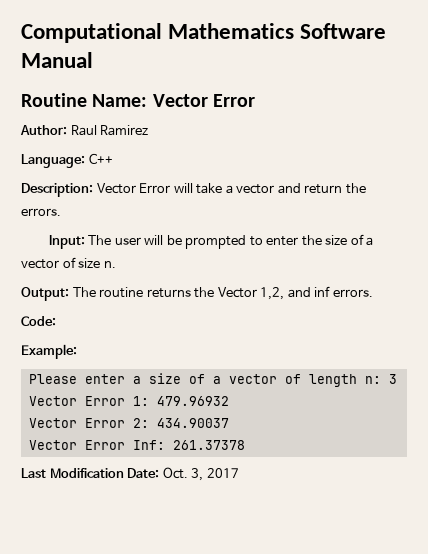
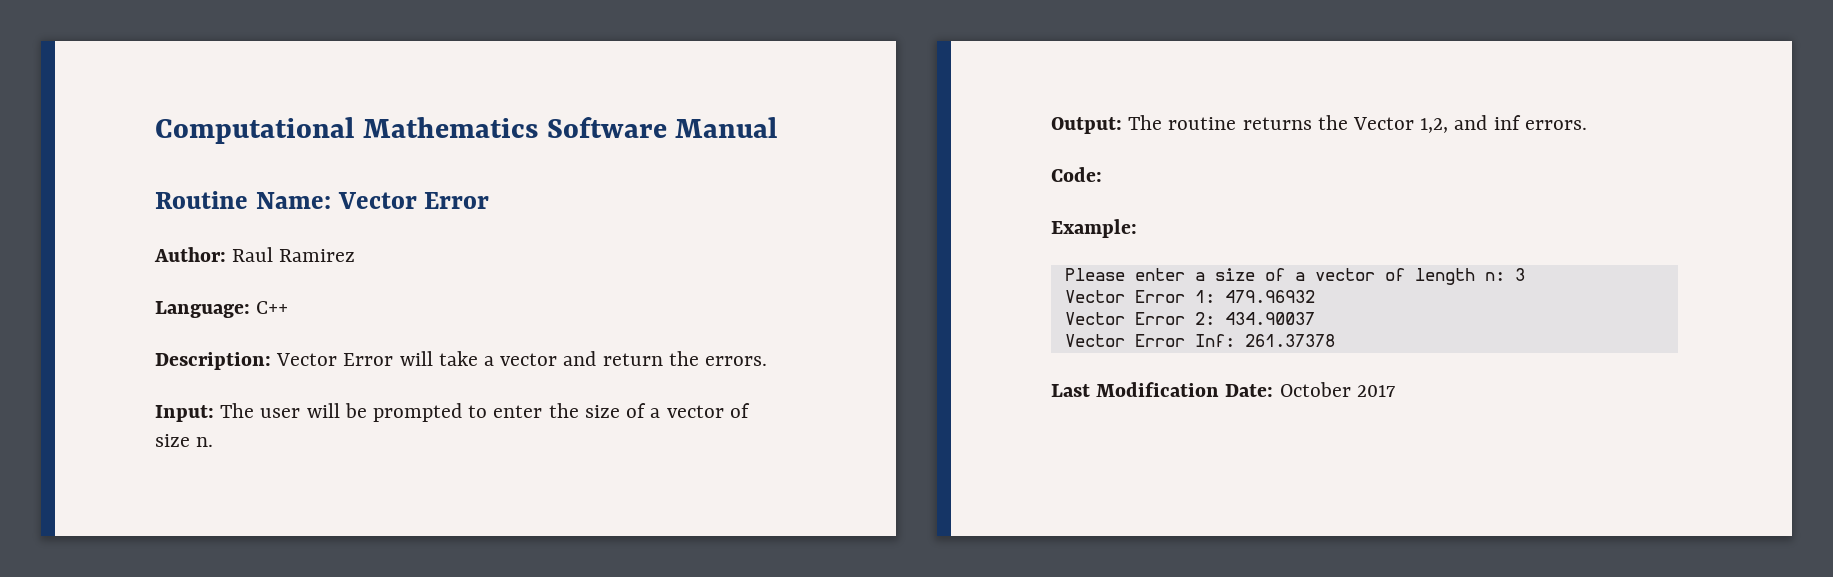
- Last Modification Date: Oct. 3, 2017
+ Last Modification Date: October 2017

